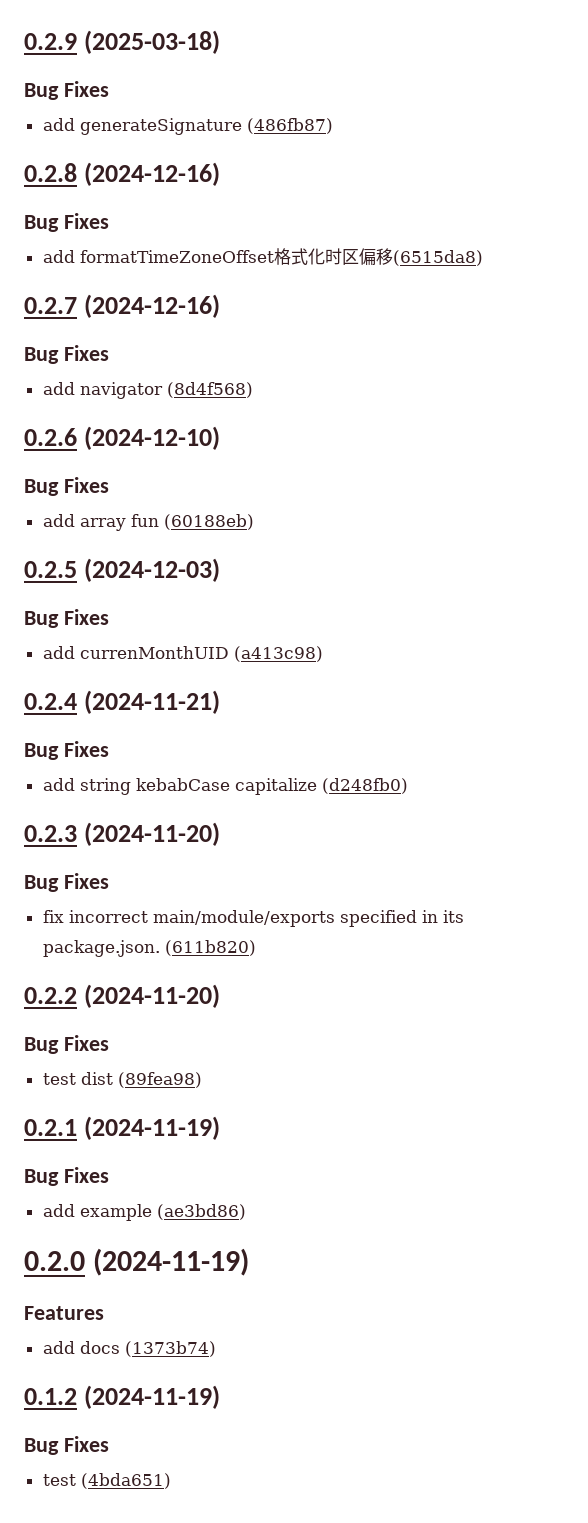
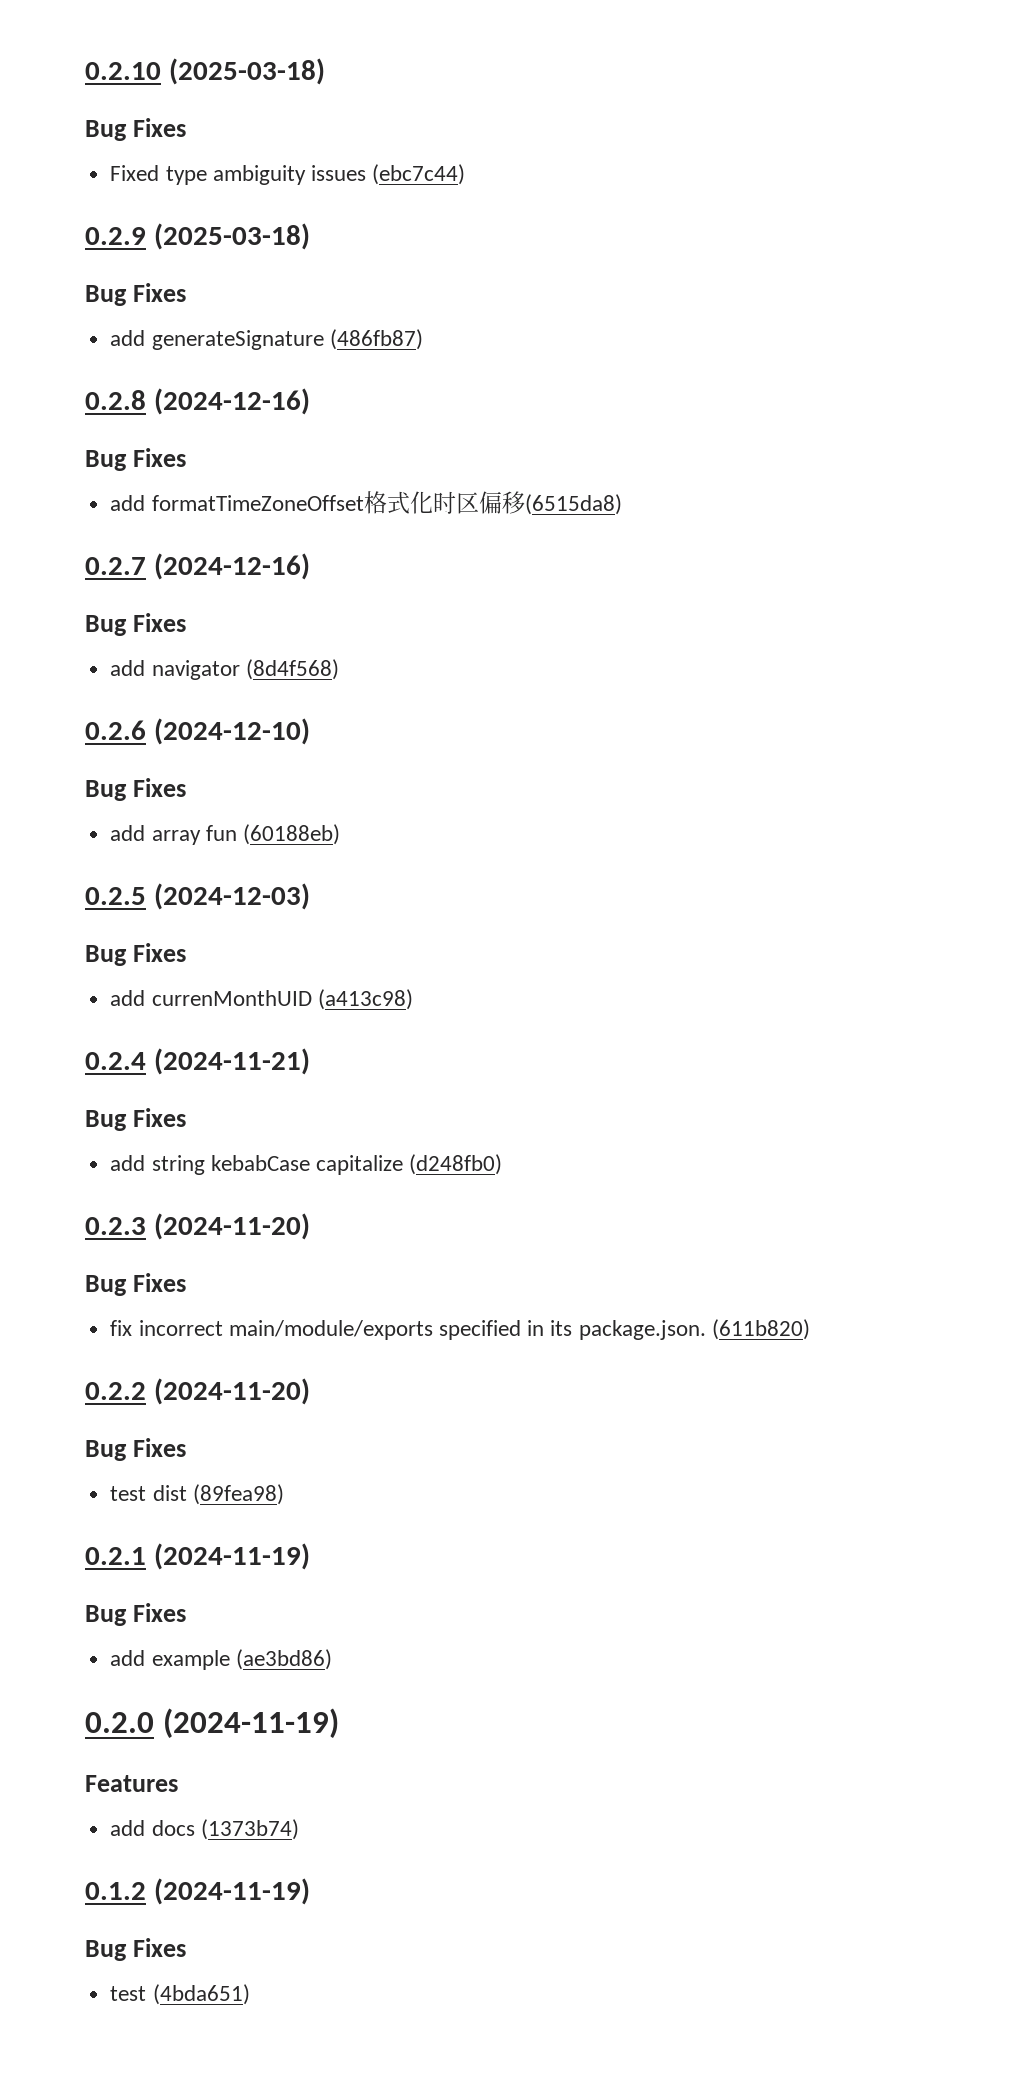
+ 0.2.10 (2025-03-18)
+ Bug Fixes
+ Fixed type ambiguity issues (ebc7c44)

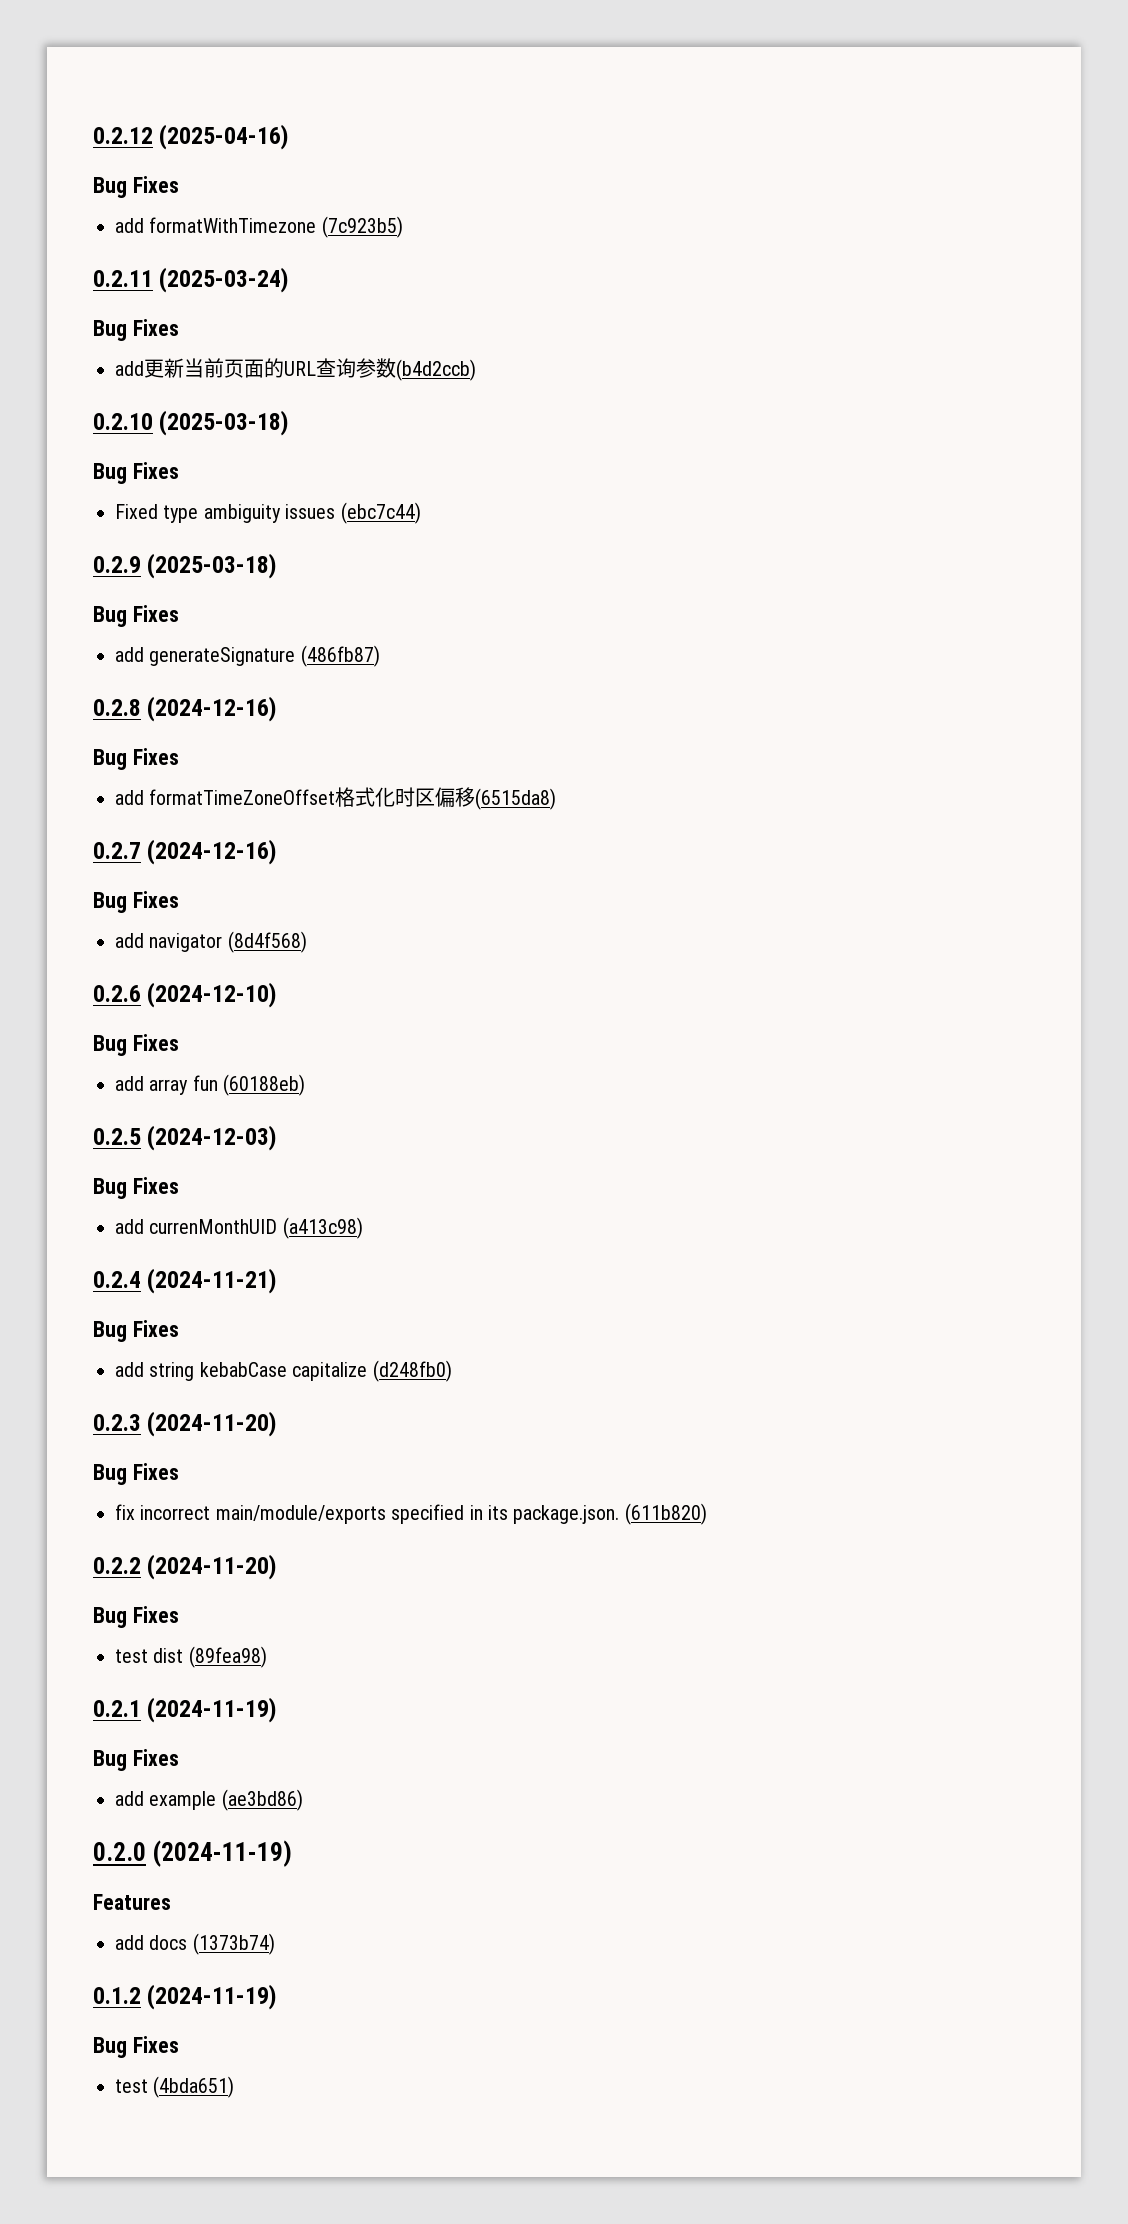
+ 0.2.12 (2025-04-16)
+ Bug Fixes
+ add formatWithTimezone (7c923b5)
+ 0.2.11 (2025-03-24)
+ Bug Fixes
+ add更新当前页面的URL查询参数(b4d2ccb)

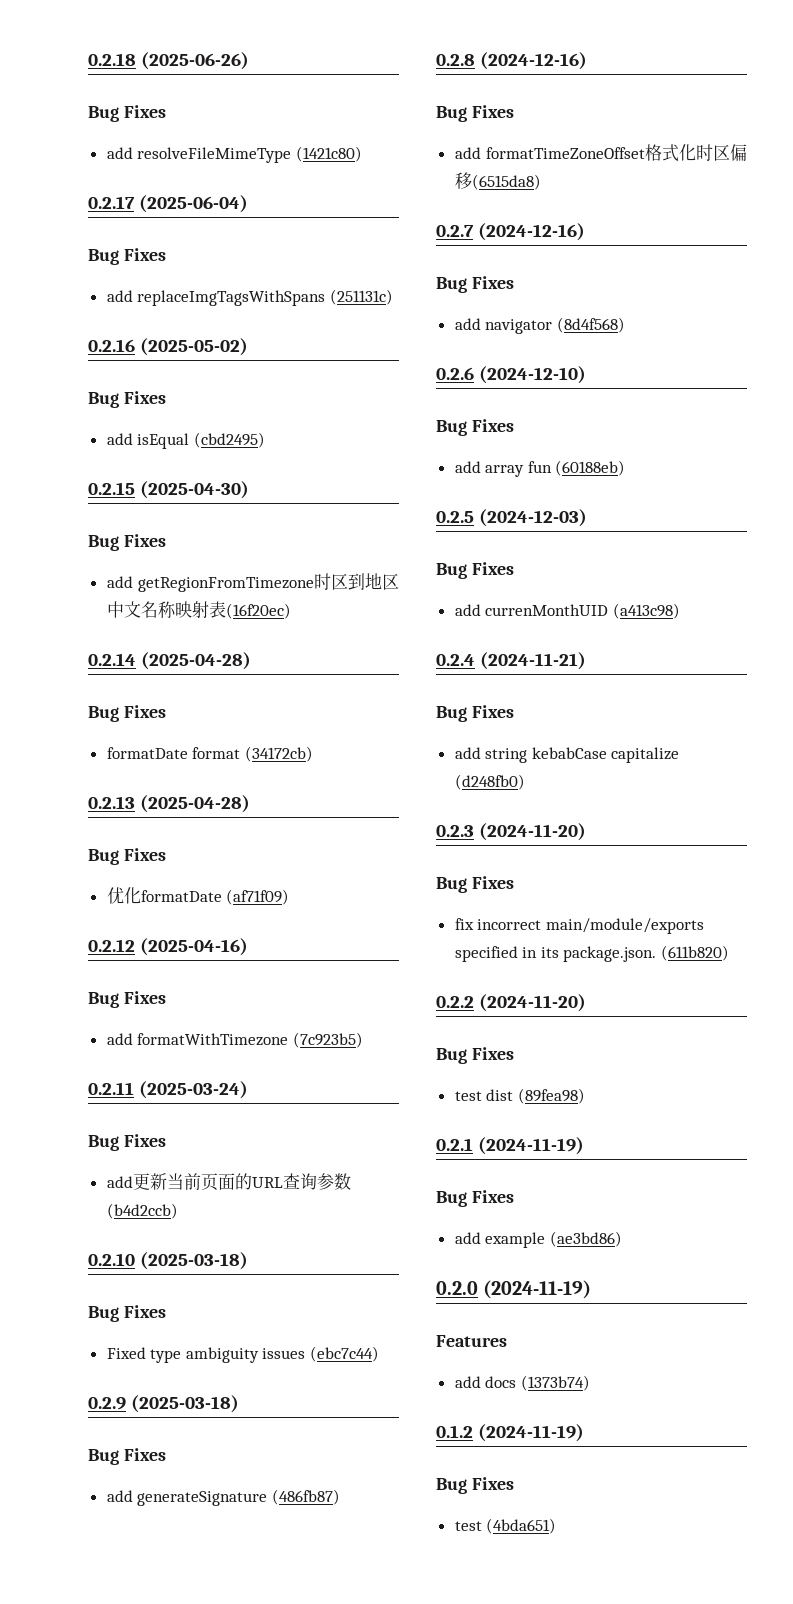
+ 0.2.18 (2025-06-26)
+ Bug Fixes
+ add resolveFileMimeType (1421c80)
+ 0.2.17 (2025-06-04)
+ Bug Fixes
+ add replaceImgTagsWithSpans (251131c)
+ 0.2.16 (2025-05-02)
+ Bug Fixes
+ add isEqual (cbd2495)
+ 0.2.15 (2025-04-30)
+ Bug Fixes
+ add getRegionFromTimezone时区到地区中文名称映射表(16f20ec)
+ 0.2.14 (2025-04-28)
+ Bug Fixes
+ formatDate format (34172cb)
+ 0.2.13 (2025-04-28)
+ Bug Fixes
+ 优化formatDate (af71f09)

